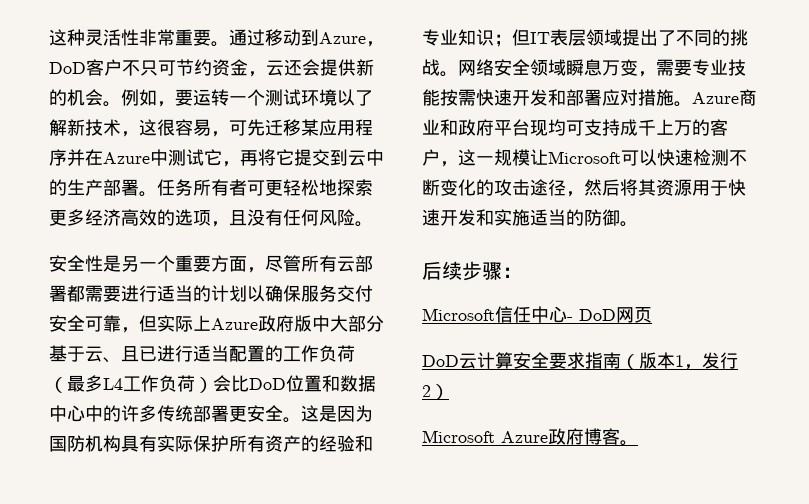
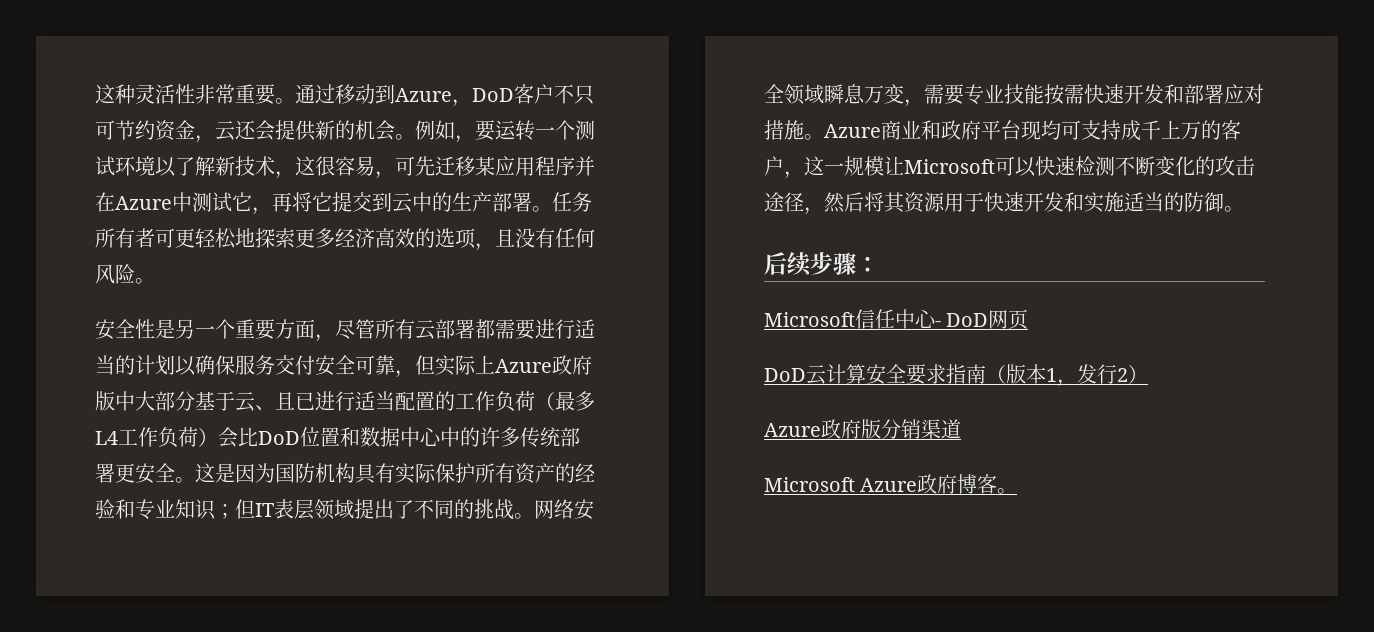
+ Azure政府版分销渠道

